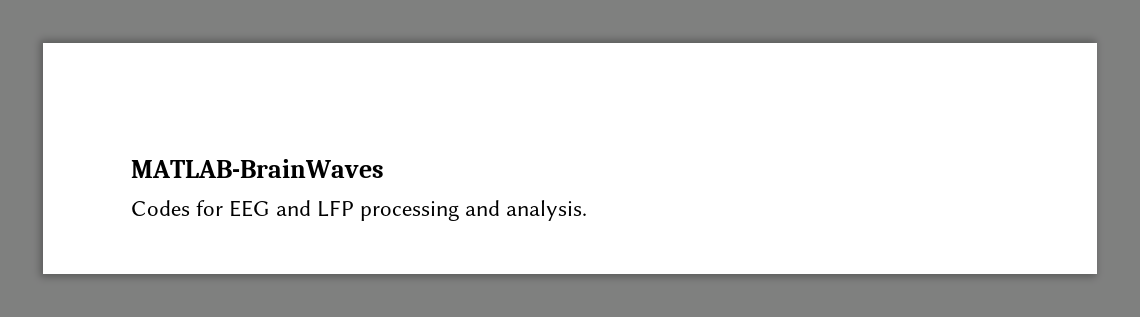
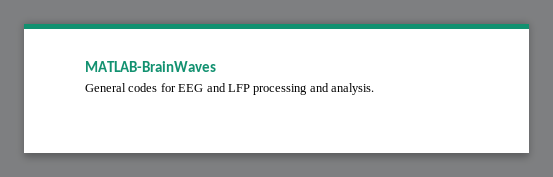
- Codes for EEG and LFP processing and analysis.
+ General codes for EEG and LFP processing and analysis.

